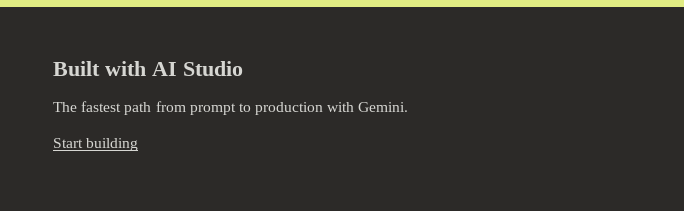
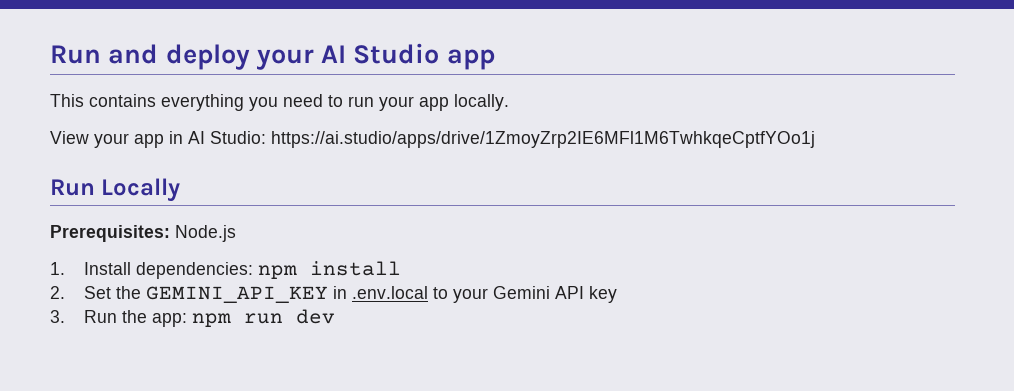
- Built with AI Studio
- The fastest path from prompt to production with Gemini.
- Start building
+ Run and deploy your AI Studio app
+ This contains everything you need to run your app locally.
+ View your app in AI Studio: https://ai.studio/apps/drive/1ZmoyZrp2IE6MFl1M6TwhkqeCptfYOo1j
+ Run Locally
+ Prerequisites: Node.js
+ 1. Install dependencies: npm install
+ 2. Set the GEMINI_API_KEY in .env.local to your Gemini API key
+ 3. Run the app: npm run dev

